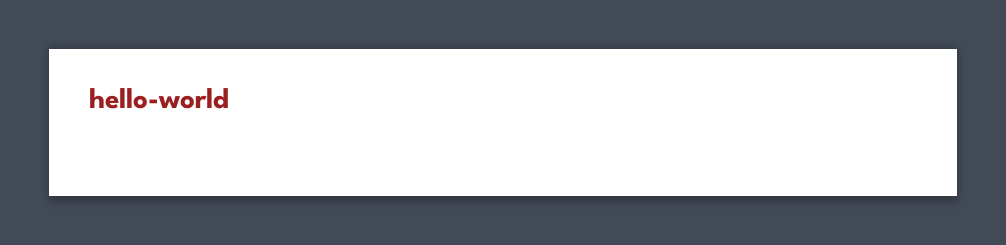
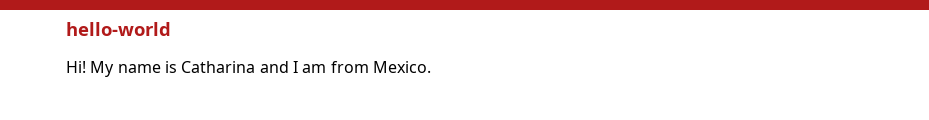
+ Hi! My name is Catharina and I am from Mexico.

